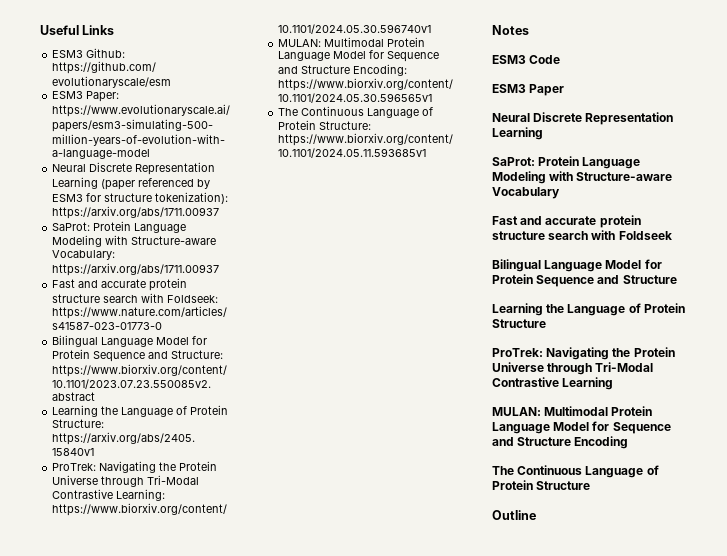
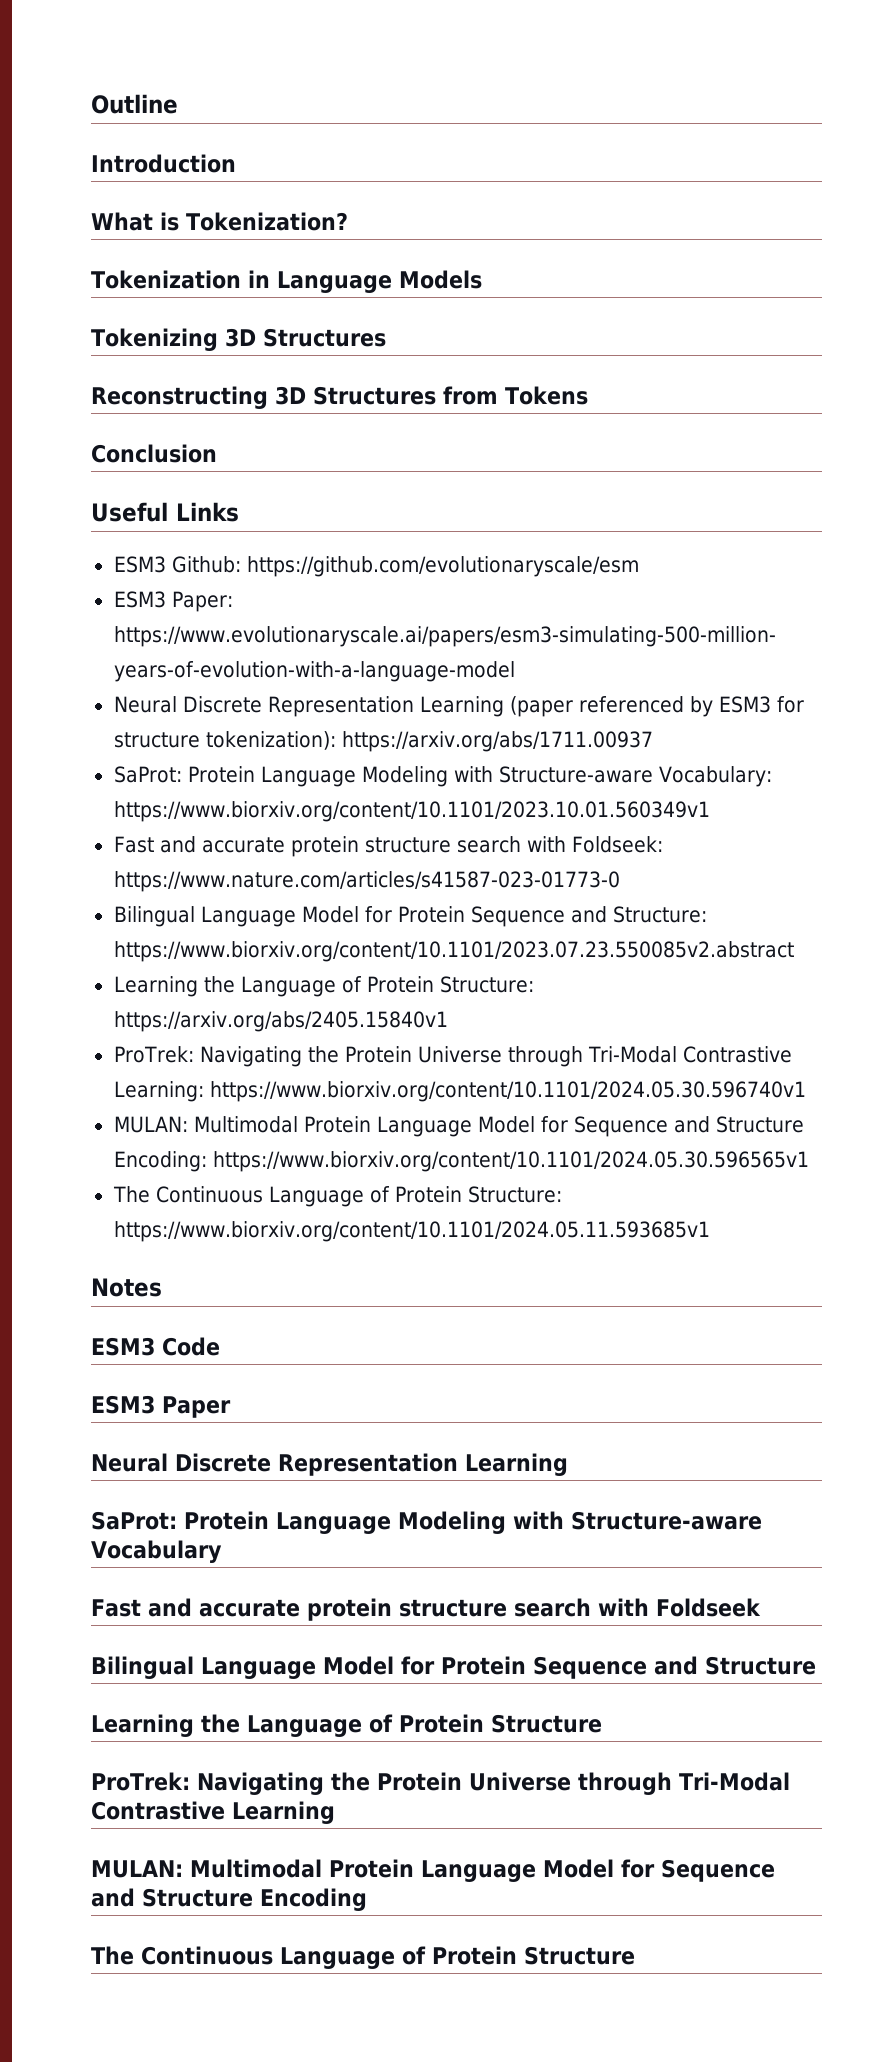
+ Outline
+ Introduction
+ What is Tokenization?
+ Tokenization in Language Models
+ Tokenizing 3D Structures
+ Reconstructing 3D Structures from Tokens
+ Conclusion
- SaProt: Protein Language Modeling with Structure-aware Vocabulary: https://arxiv.org/abs/1711.00937
+ SaProt: Protein Language Modeling with Structure-aware Vocabulary: https://www.biorxiv.org/content/10.1101/2023.10.01.560349v1
- Outline

